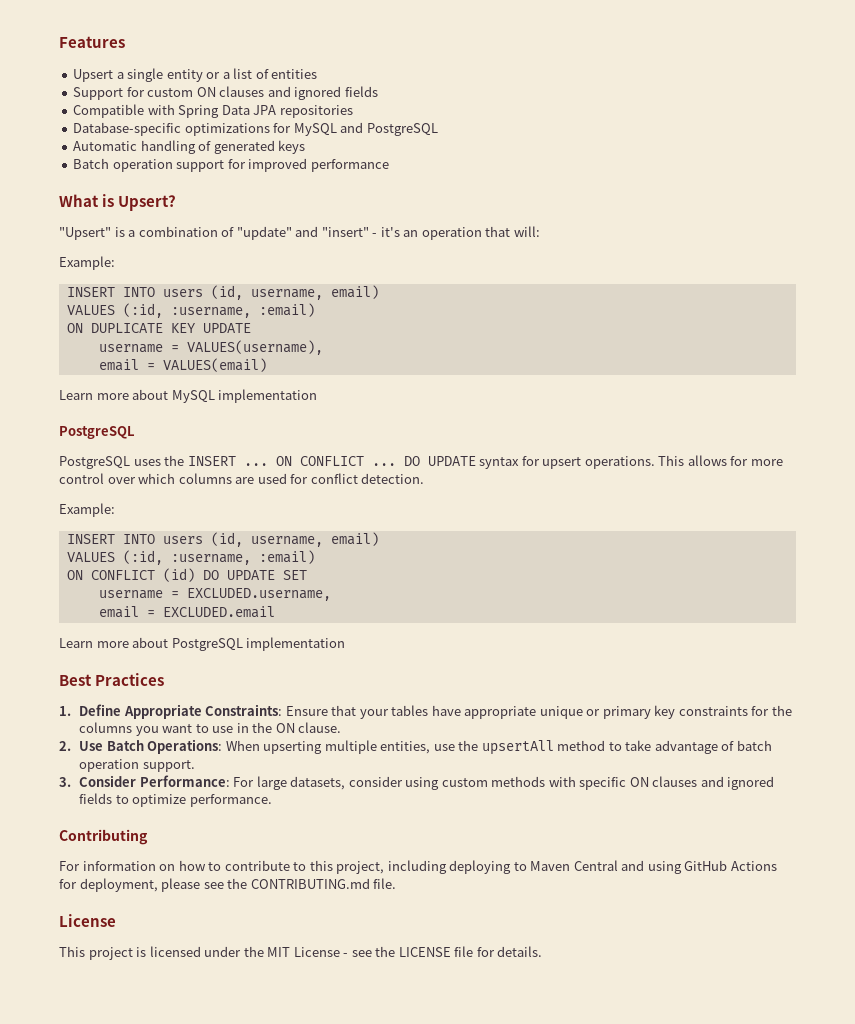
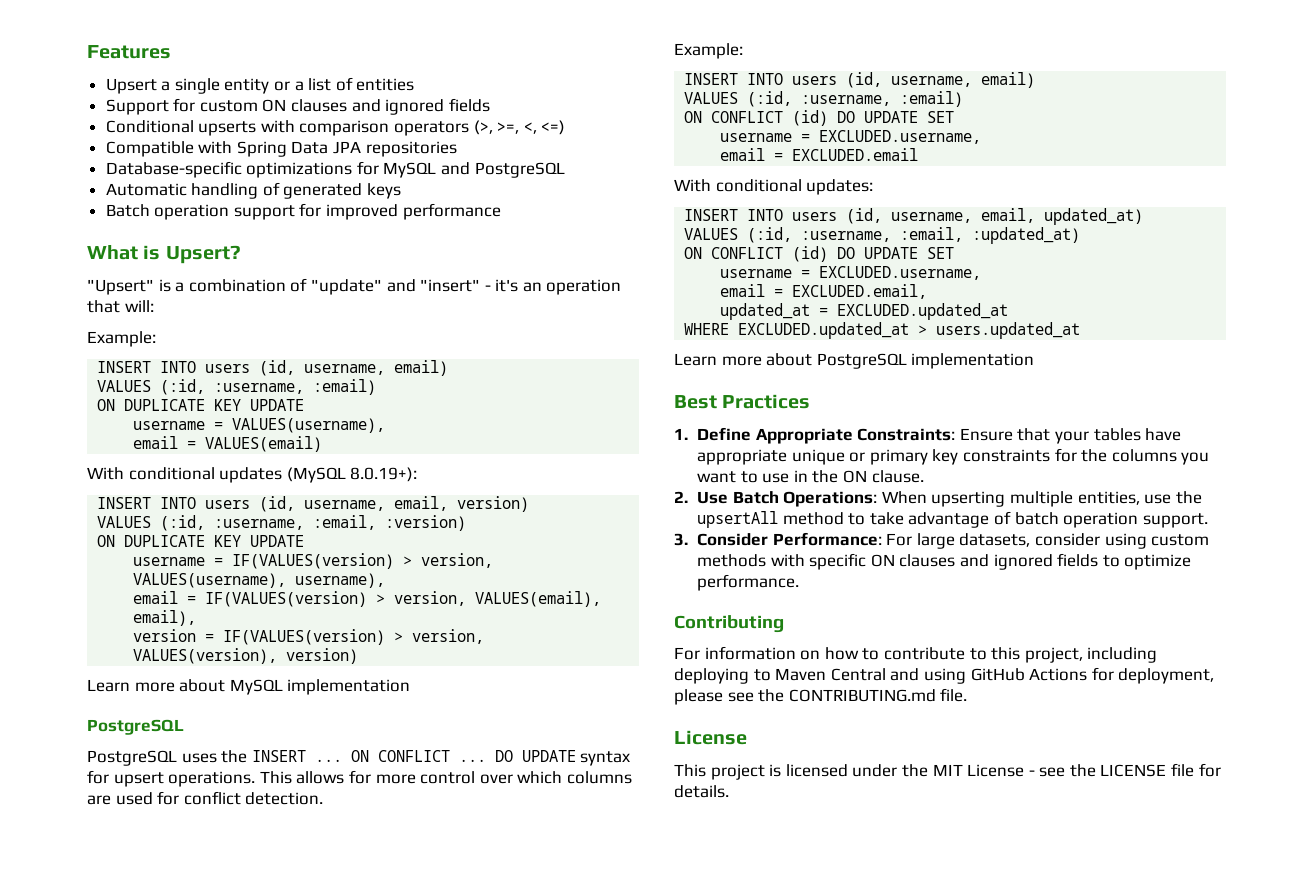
+ Conditional upserts with comparison operators (>, >=, <, <=)
+ With conditional updates (MySQL 8.0.19+):
+ INSERT INTO users (id, username, email, version)
+ VALUES (:id, :username, :email, :version)
+ ON DUPLICATE KEY UPDATE
+ username = IF(VALUES(version) > version, VALUES(username), username),
+ email = IF(VALUES(version) > version, VALUES(email), email),
+ version = IF(VALUES(version) > version, VALUES(version), version)
+ With conditional updates:
+ INSERT INTO users (id, username, email, updated_at)
+ VALUES (:id, :username, :email, :updated_at)
+ ON CONFLICT (id) DO UPDATE SET
+ username = EXCLUDED.username,
+ email = EXCLUDED.email,
+ updated_at = EXCLUDED.updated_at
+ WHERE EXCLUDED.updated_at > users.updated_at

